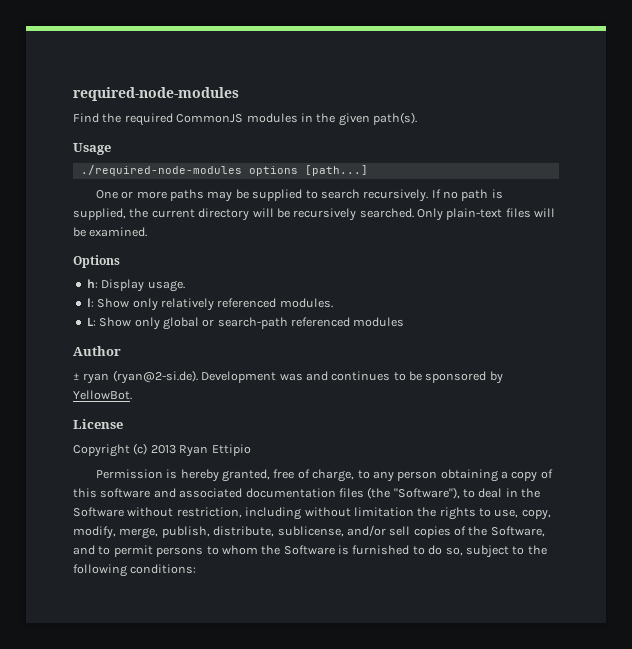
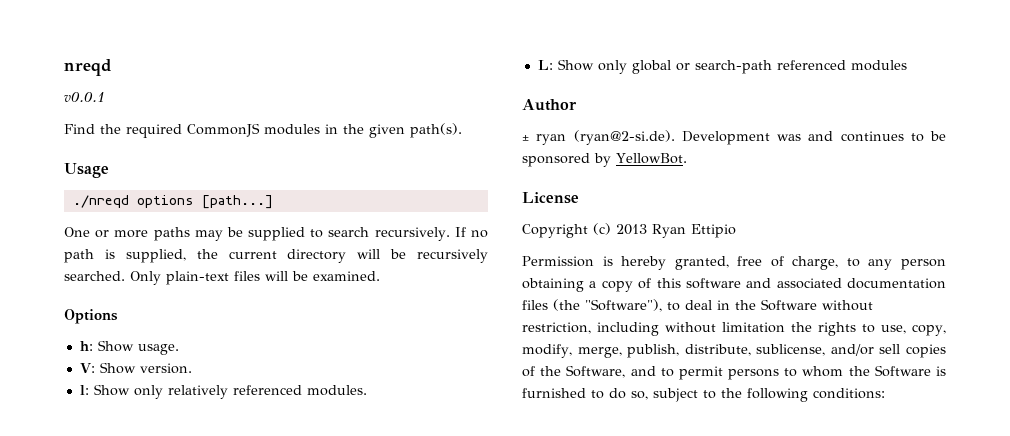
- required-node-modules
+ nreqd
+ v0.0.1
- ./required-node-modules options [path...]
+ ./nreqd options [path...]
- h: Display usage.
+ h: Show usage.
+ V: Show version.

